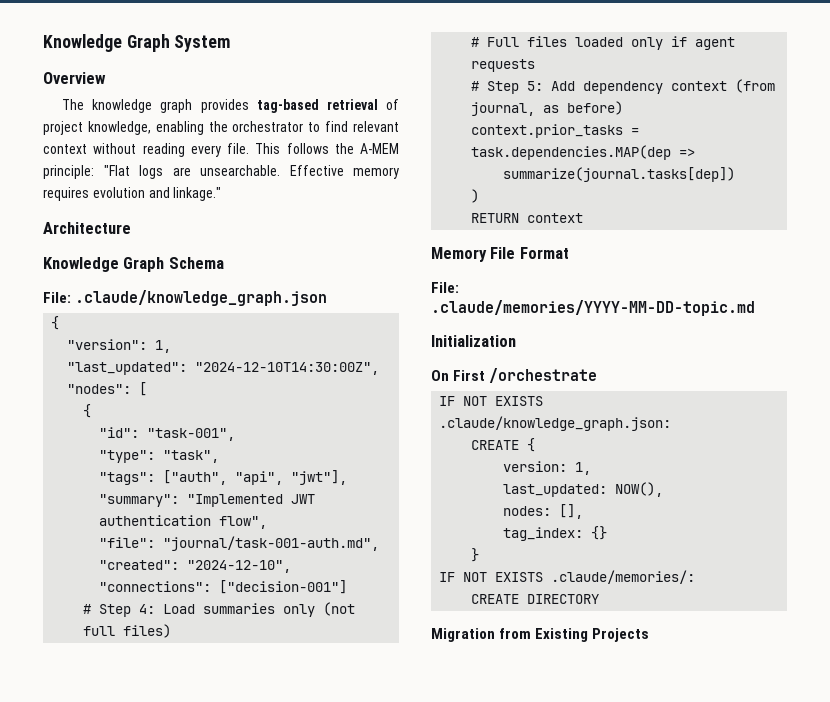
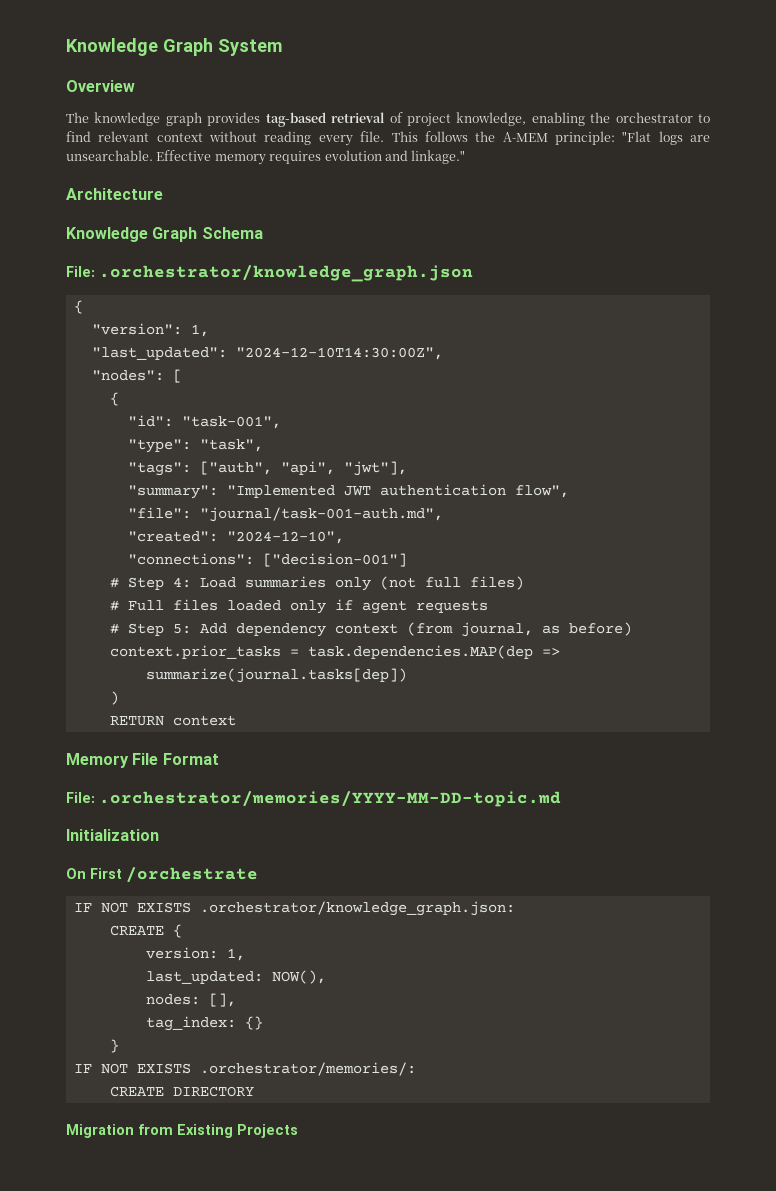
- File: .claude/knowledge_graph.json
+ File: .orchestrator/knowledge_graph.json
- File: .claude/memories/YYYY-MM-DD-topic.md
+ File: .orchestrator/memories/YYYY-MM-DD-topic.md
- IF NOT EXISTS .claude/knowledge_graph.json:
+ IF NOT EXISTS .orchestrator/knowledge_graph.json:
- IF NOT EXISTS .claude/memories/:
+ IF NOT EXISTS .orchestrator/memories/:

